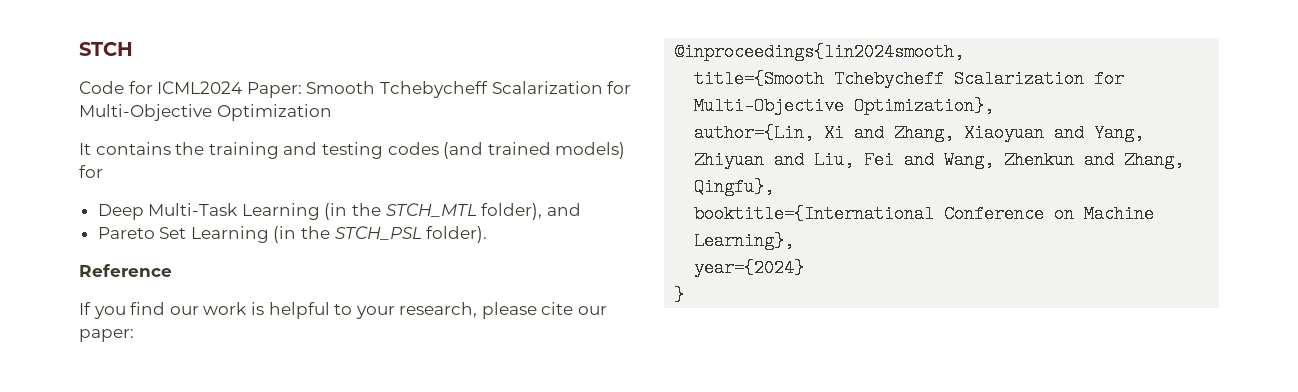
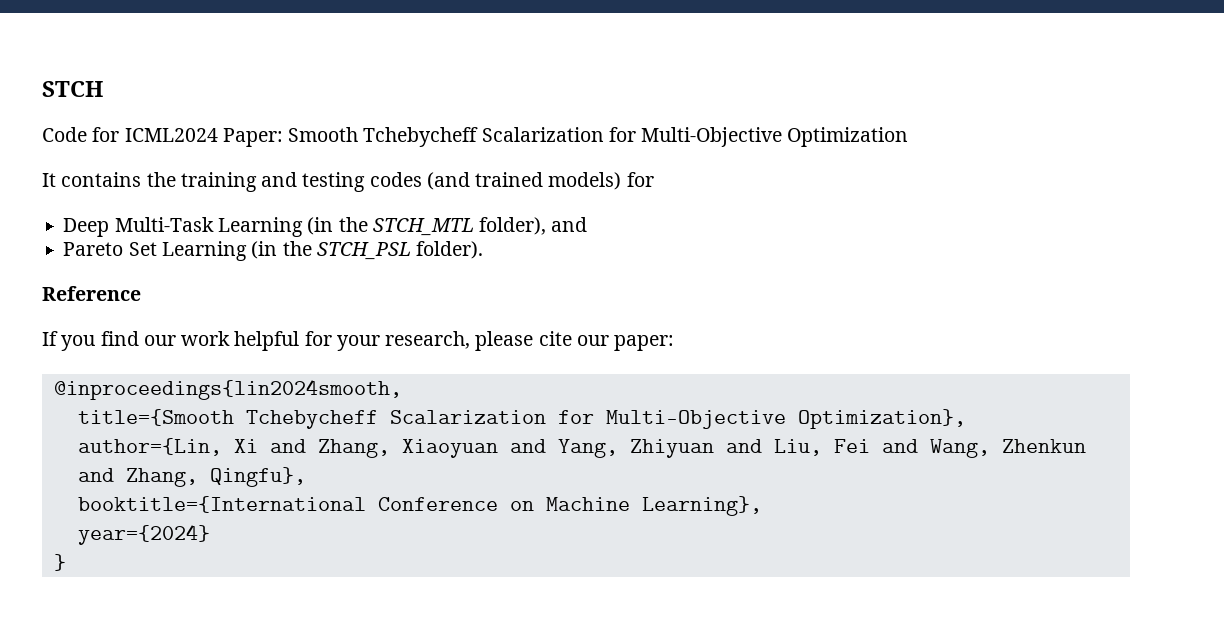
- If you find our work is helpful to your research, please cite our paper:
+ If you find our work helpful for your research, please cite our paper:

